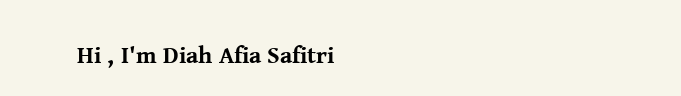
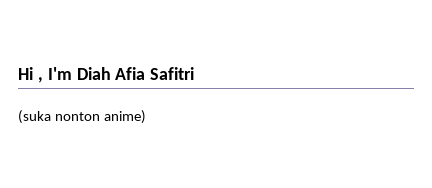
+ (suka nonton anime)

